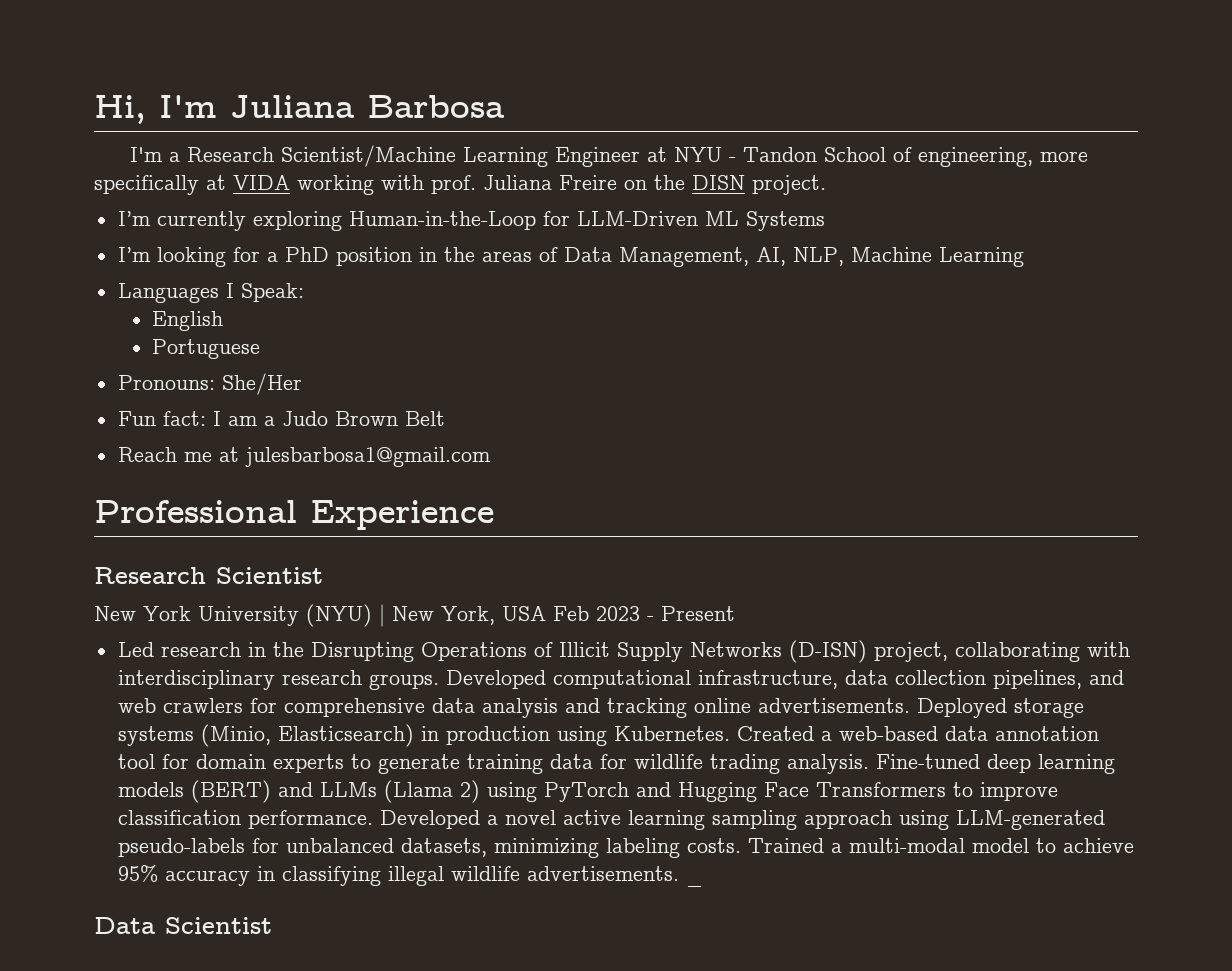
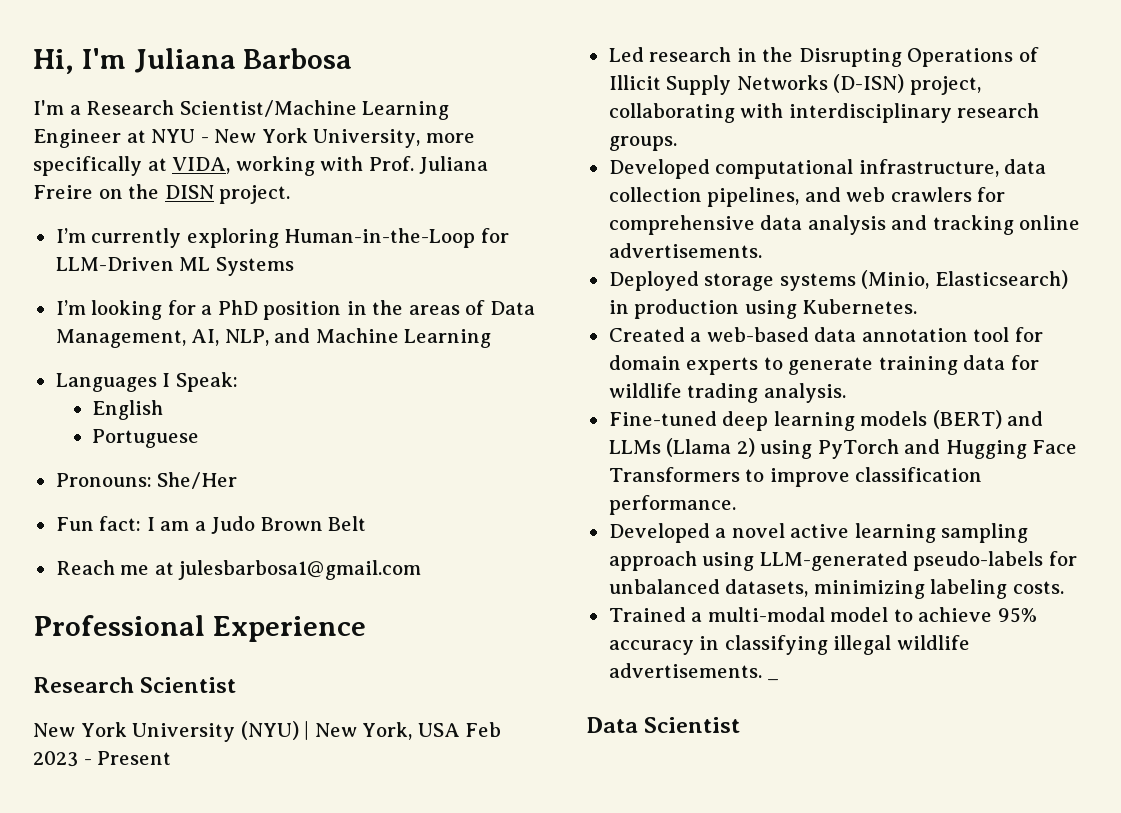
- I'm a Research Scientist/Machine Learning Engineer at NYU - Tandon School of engineering, more specifically at VIDA working with prof. Juliana Freire on the DISN project.
+ I'm a Research Scientist/Machine Learning Engineer at NYU - New York University, more specifically at VIDA, working with Prof. Juliana Freire on the DISN project.
- I’m looking for a PhD position in the areas of Data Management, AI, NLP, Machine Learning
+ I’m looking for a PhD position in the areas of Data Management, AI, NLP, and Machine Learning
- Led research in the Disrupting Operations of Illicit Supply Networks (D-ISN) project, collaborating with interdisciplinary research groups. Developed computational infrastructure, data collection pipelines, and web crawlers for comprehensive data analysis and tracking online advertisements. Deployed storage systems (Minio, Elasticsearch) in production using Kubernetes. Created a web-based data annotation tool for domain experts to generate training data for wildlife trading analysis. Fine-tuned deep learning models (BERT) and LLMs (Llama 2) using PyTorch and Hugging Face Transformers to improve classification performance. Developed a novel active learning sampling approach using LLM-generated pseudo-labels for unbalanced datasets, minimizing labeling costs. Trained a multi-modal model to achieve 95% accuracy in classifying illegal wildlife advertisements.
+ Led research in the Disrupting Operations of Illicit Supply Networks (D-ISN) project, collaborating with interdisciplinary research groups.
+ Developed computational infrastructure, data collection pipelines, and web crawlers for comprehensive data analysis and tracking online advertisements.
+ Deployed storage systems (Minio, Elasticsearch) in production using Kubernetes.
+ Created a web-based data annotation tool for domain experts to generate training data for wildlife trading analysis.
+ Fine-tuned deep learning models (BERT) and LLMs (Llama 2) using PyTorch and Hugging Face Transformers to improve classification performance.
+ Developed a novel active learning sampling approach using LLM-generated pseudo-labels for unbalanced datasets, minimizing labeling costs.
+ Trained a multi-modal model to achieve 95% accuracy in classifying illegal wildlife advertisements.

